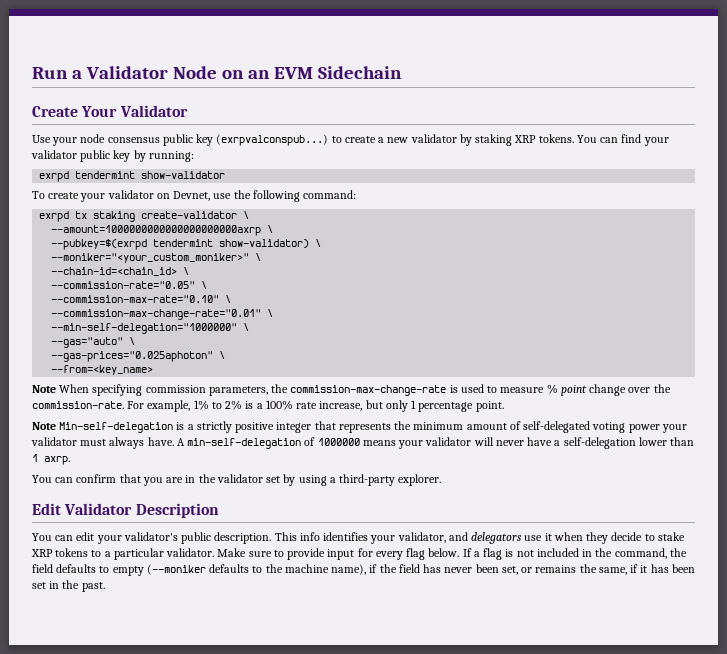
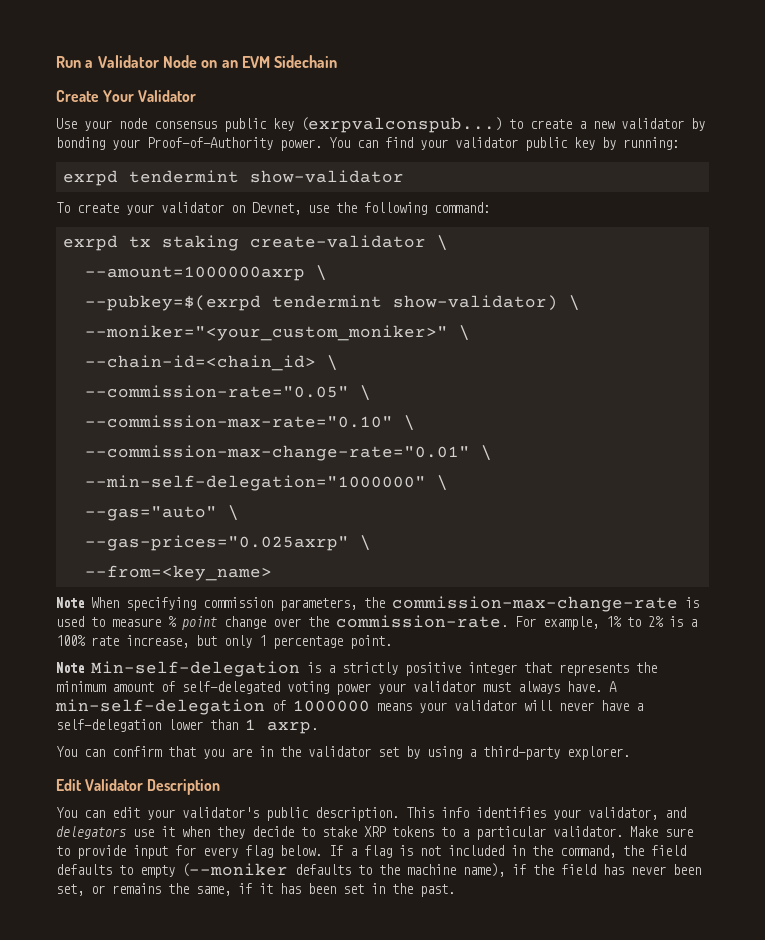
- Use your node consensus public key (exrpvalconspub...) to create a new validator by staking XRP tokens.
+ Use your node consensus public key (exrpvalconspub...) to create a new validator by bonding your Proof-of-Authority power.
- --amount=1000000000000000000000axrp \
+ --amount=1000000axrp \
- --gas-prices="0.025aphoton" \
+ --gas-prices="0.025axrp" \

